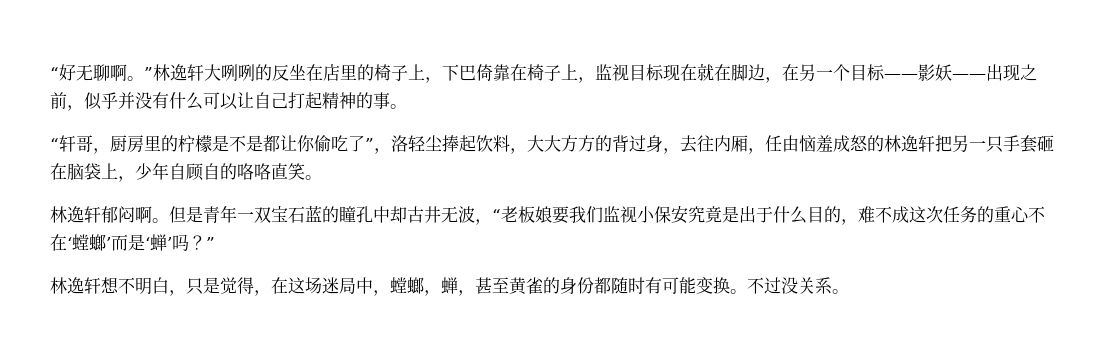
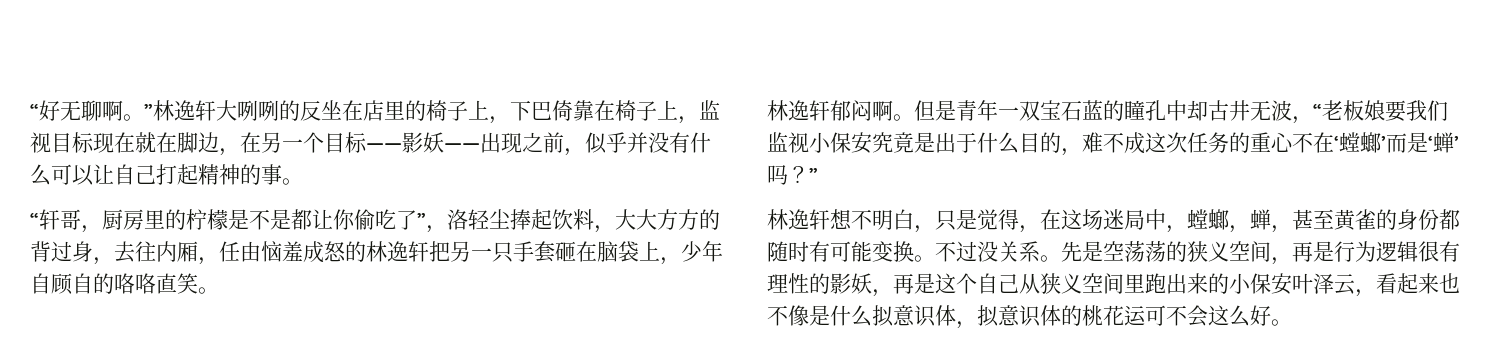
+ 先是空荡荡的狭义空间，再是行为逻辑很有理性的影妖，再是这个自己从狭义空间里跑出来的小保安叶泽云，看起来也不像是什么拟意识体，拟意识体的桃花运可不会这么好。

